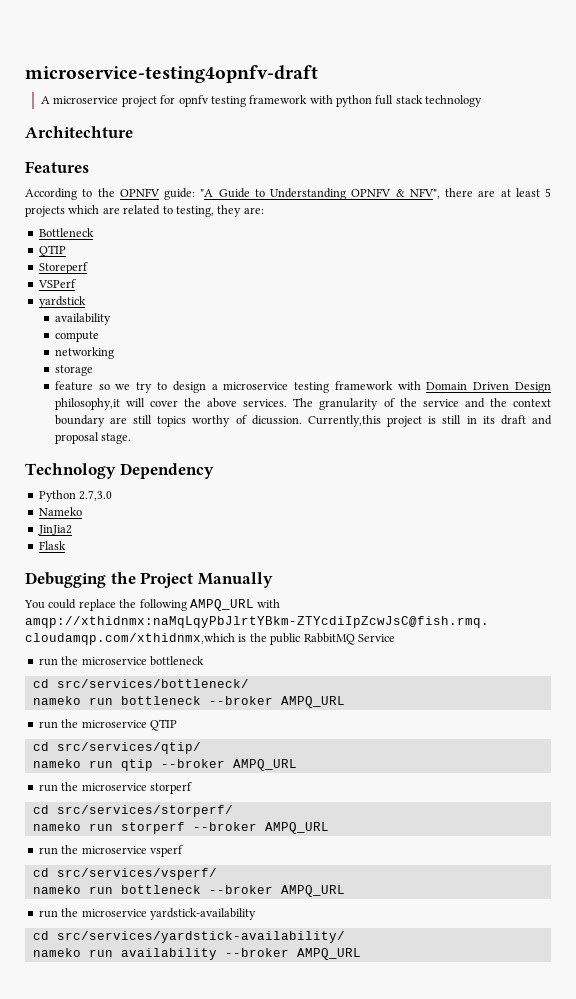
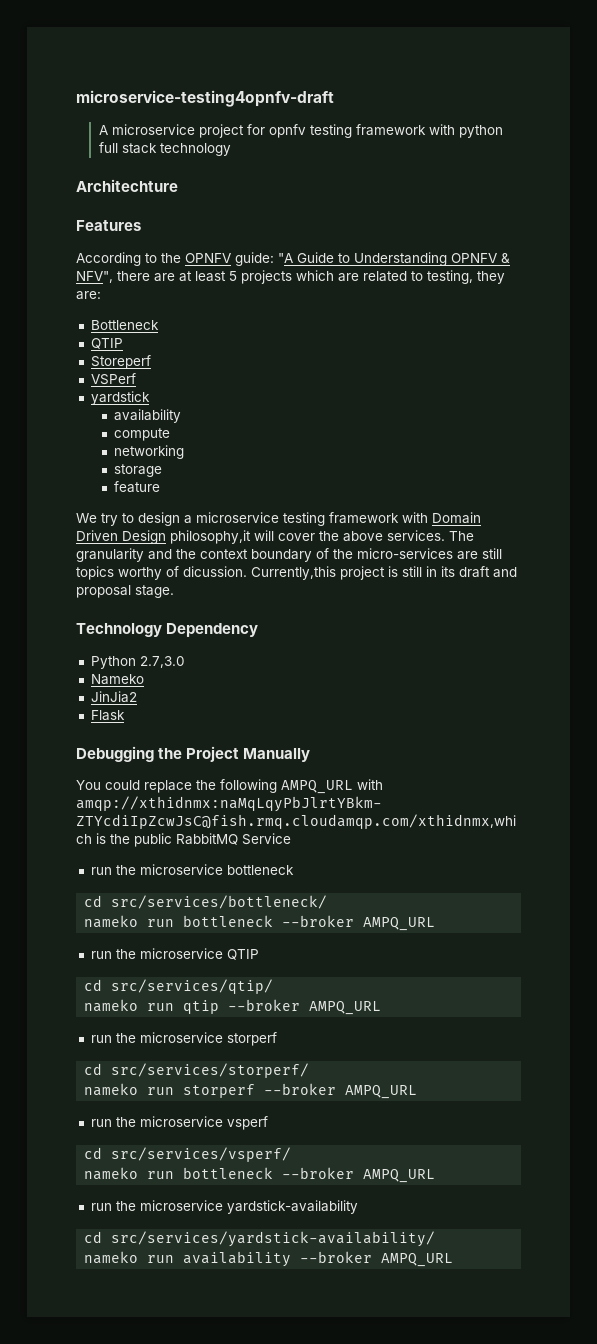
- feature so we try to design a microservice testing framework with Domain Driven Design philosophy,it will cover the above services.
+ feature
+ We try to design a microservice testing framework with Domain Driven Design philosophy,it will cover the above services.
- The granularity of the service and the context boundary are still topics worthy of dicussion.
+ The granularity and the context boundary of the micro-services are still topics worthy of dicussion.

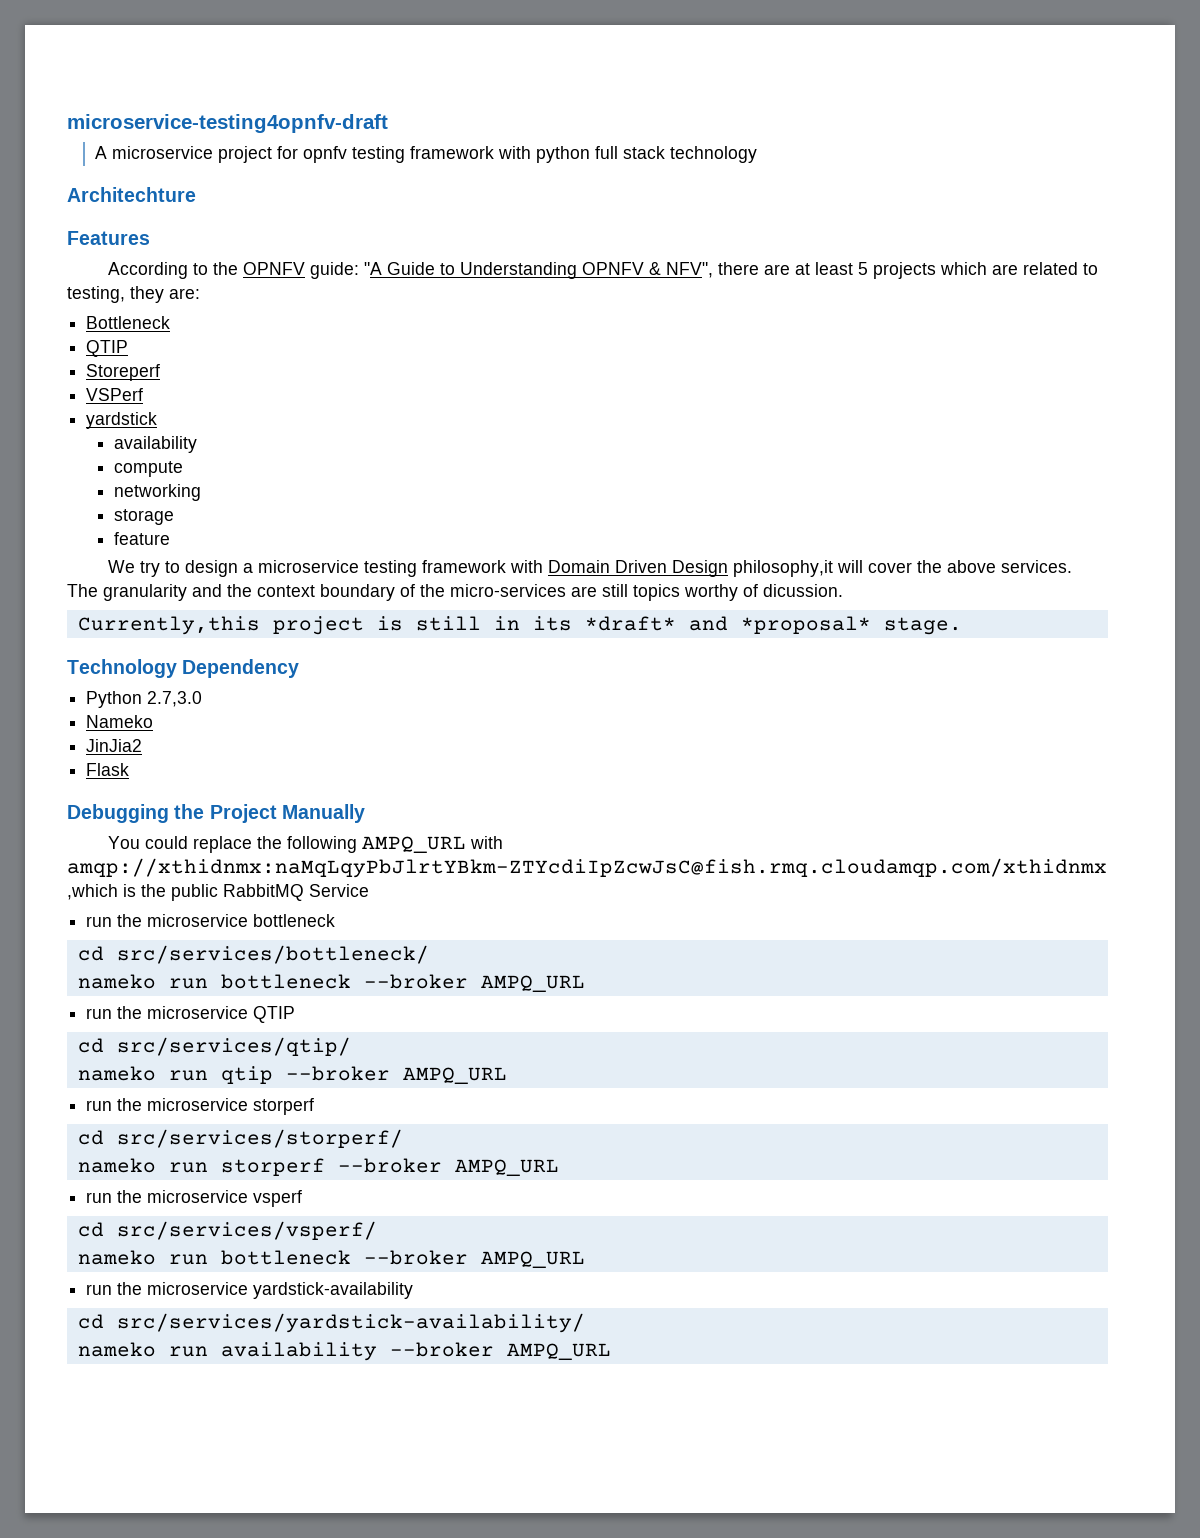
- The granularity and the context boundary of the micro-services are still topics worthy of dicussion. Currently,this project is still in its draft and proposal stage.
+ The granularity and the context boundary of the micro-services are still topics worthy of dicussion.
+ Currently,this project is still in its *draft* and *proposal* stage.

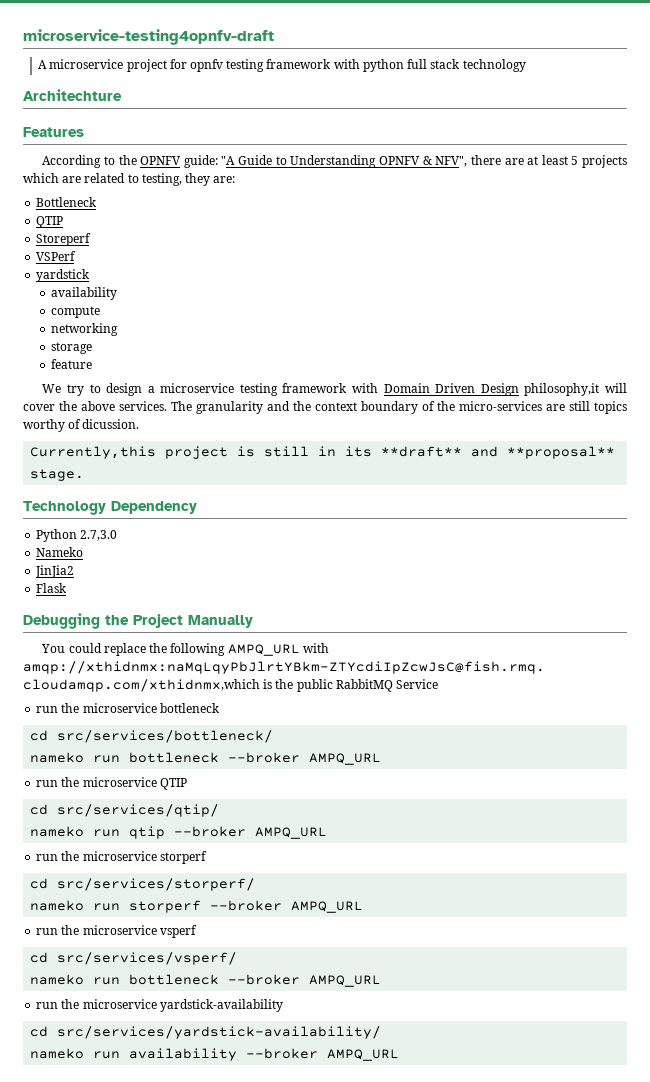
- Currently,this project is still in its *draft* and *proposal* stage.
+ Currently,this project is still in its **draft** and **proposal** stage.

